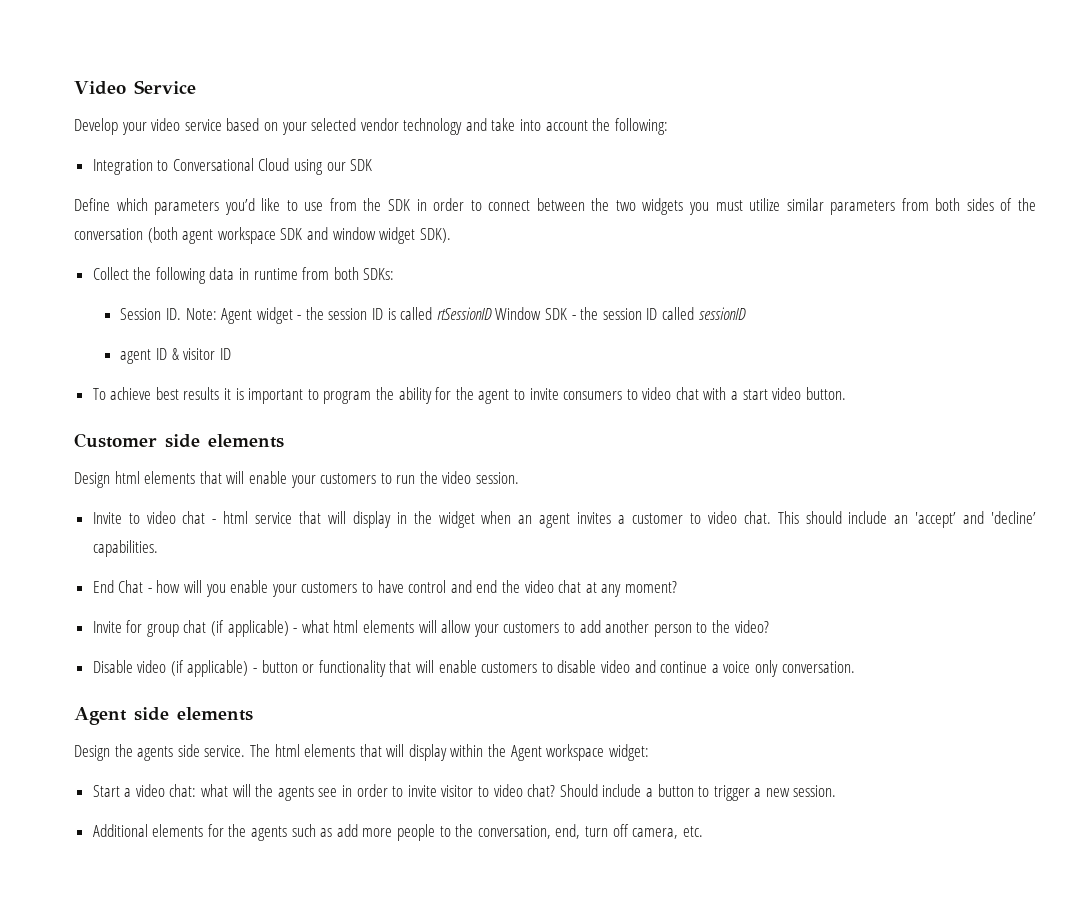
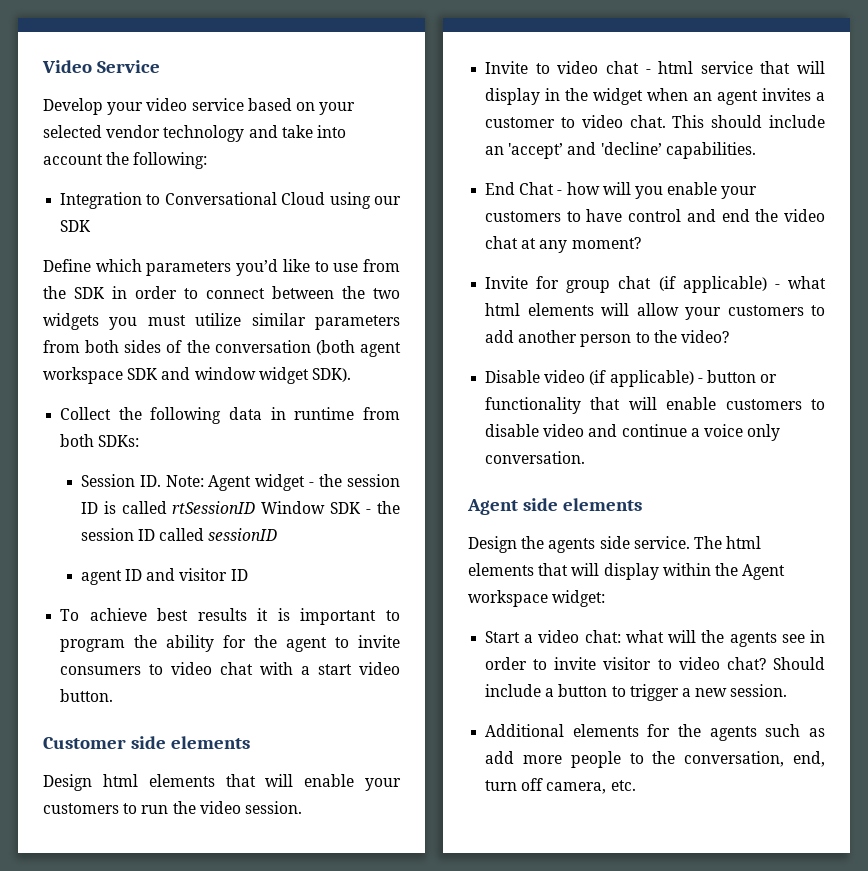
- agent ID & visitor ID
+ agent ID and visitor ID

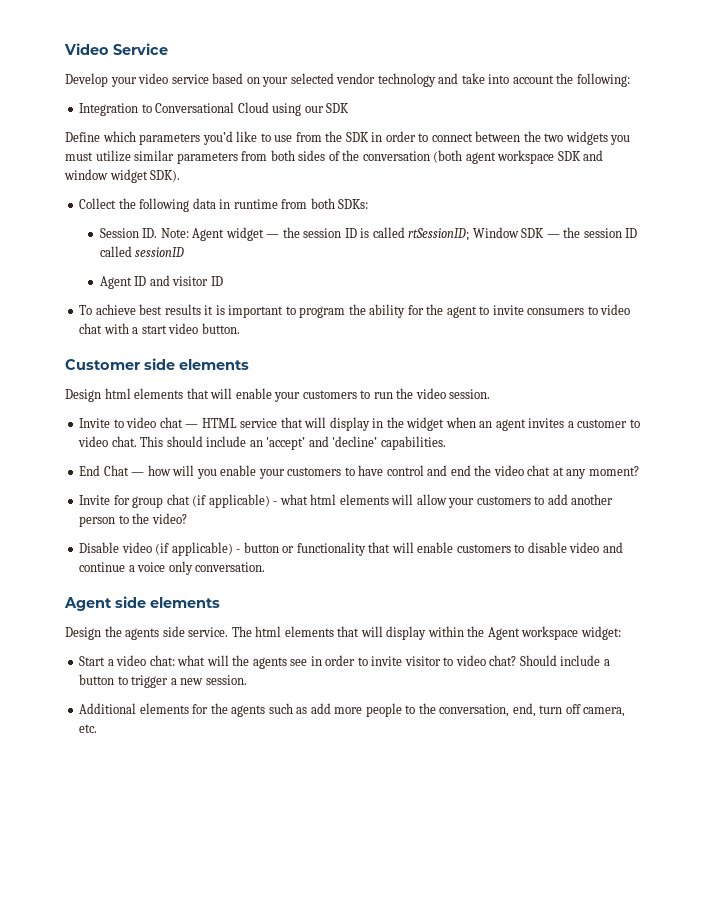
- Session ID. Note: Agent widget - the session ID is called rtSessionID Window SDK - the session ID called sessionID
+ Session ID. Note: Agent widget — the session ID is called rtSessionID; Window SDK — the session ID called sessionID
- agent ID and visitor ID
+ Agent ID and visitor ID
- Invite to video chat - html service that will display in the widget when an agent invites a customer to video chat.
+ Invite to video chat — HTML service that will display in the widget when an agent invites a customer to video chat.
- End Chat - how will you enable your customers to have control and end the video chat at any moment?
+ End Chat — how will you enable your customers to have control and end the video chat at any moment?

